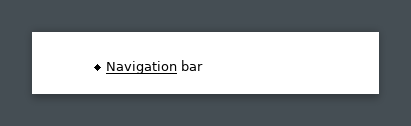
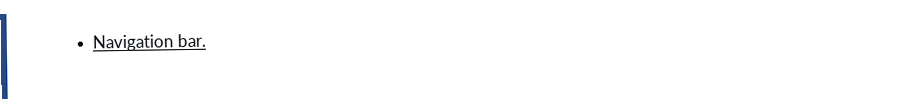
- Navigation bar
+ Navigation bar.

